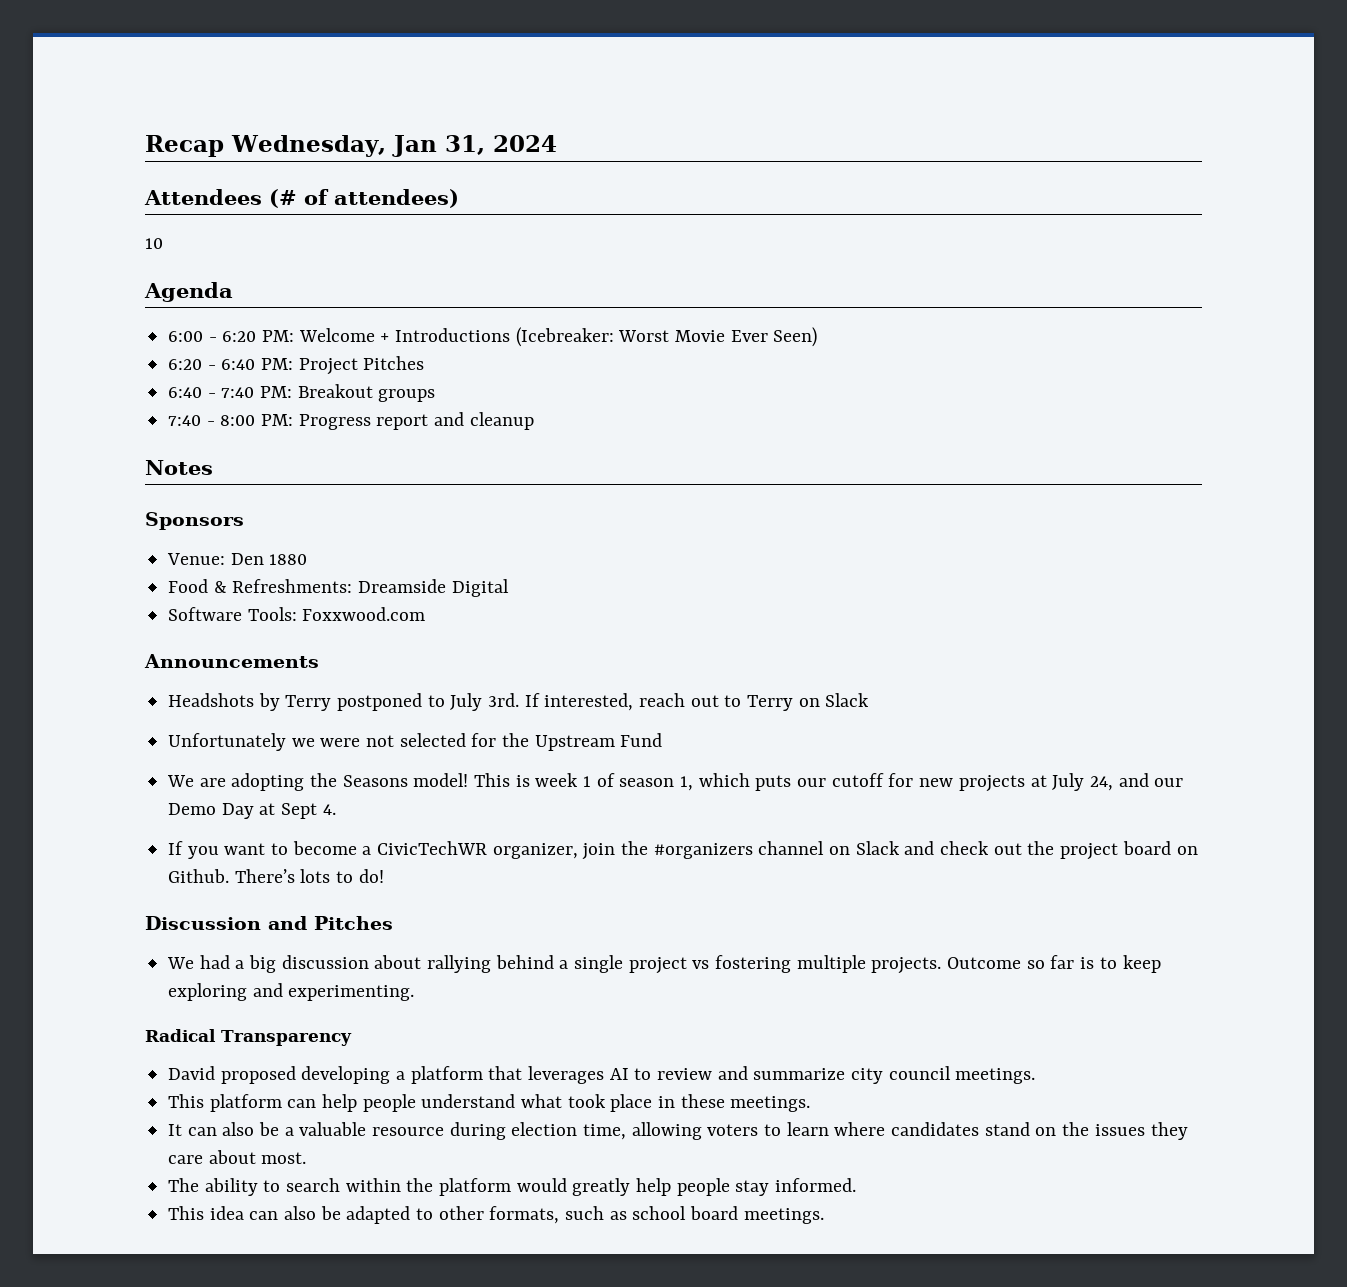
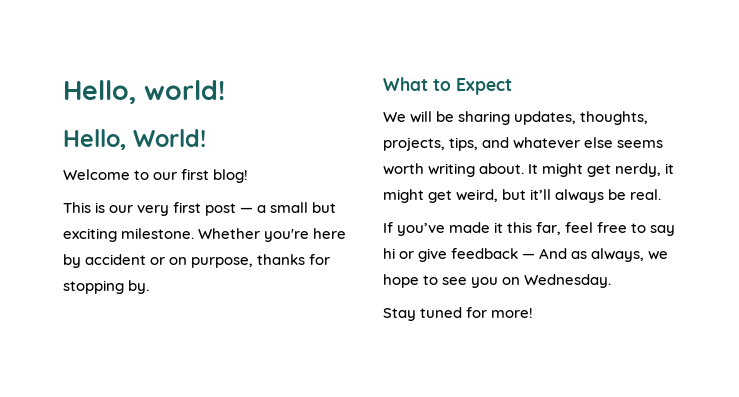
- Recap Wednesday, Jan 31, 2024
- Attendees (# of attendees)
- 10
- Agenda
- 6:00 - 6:20 PM: Welcome + Introductions (Icebreaker: Worst Movie Ever Seen)
- 6:20 - 6:40 PM: Project Pitches
- 6:40 - 7:40 PM: Breakout groups
- 7:40 - 8:00 PM: Progress report and cleanup
- Notes
- Sponsors
- Venue: Den 1880
- Food & Refreshments: Dreamside Digital
- Software Tools: Foxxwood.com
- Announcements
- Headshots by Terry postponed to July 3rd. If interested, reach out to Terry on Slack
- Unfortunately we were not selected for the Upstream Fund
- We are adopting the Seasons model! This is week 1 of season 1, which puts our cutoff for new projects at July 24, and our Demo Day at Sept 4.
- If you want to become a CivicTechWR organizer, join the #organizers channel on Slack and check out the project board on Github. There’s lots to do!
- Discussion and Pitches
- We had a big discussion about rallying behind a single project vs fostering multiple projects. Outcome so far is to keep exploring and experimenting.
- Radical Transparency
- David proposed developing a platform that leverages AI to review and summarize city council meetings.
- This platform can help people understand what took place in these meetings.
- It can also be a valuable resource during election time, allowing voters to learn where candidates stand on the issues they care about most.
- The ability to search within the platform would greatly help people stay informed.
- This idea can also be adapted to other formats, such as school board meetings.
+ Hello, world!
+ Hello, World!
+ Welcome to our first blog!
+ This is our very first post — a small but exciting milestone. Whether you're here by accident or on purpose, thanks for stopping by.
+ What to Expect
+ We will be sharing updates, thoughts, projects, tips, and whatever else seems worth writing about. It might get nerdy, it might get weird, but it’ll always be real.
+ If you’ve made it this far, feel free to say hi or give feedback — And as always, we hope to see you on Wednesday.
+ Stay tuned for more!

